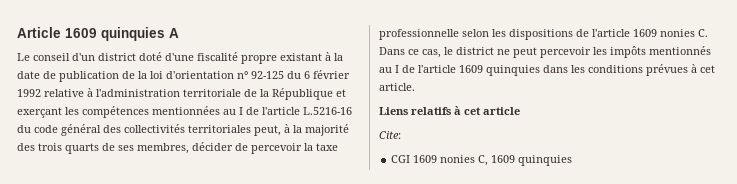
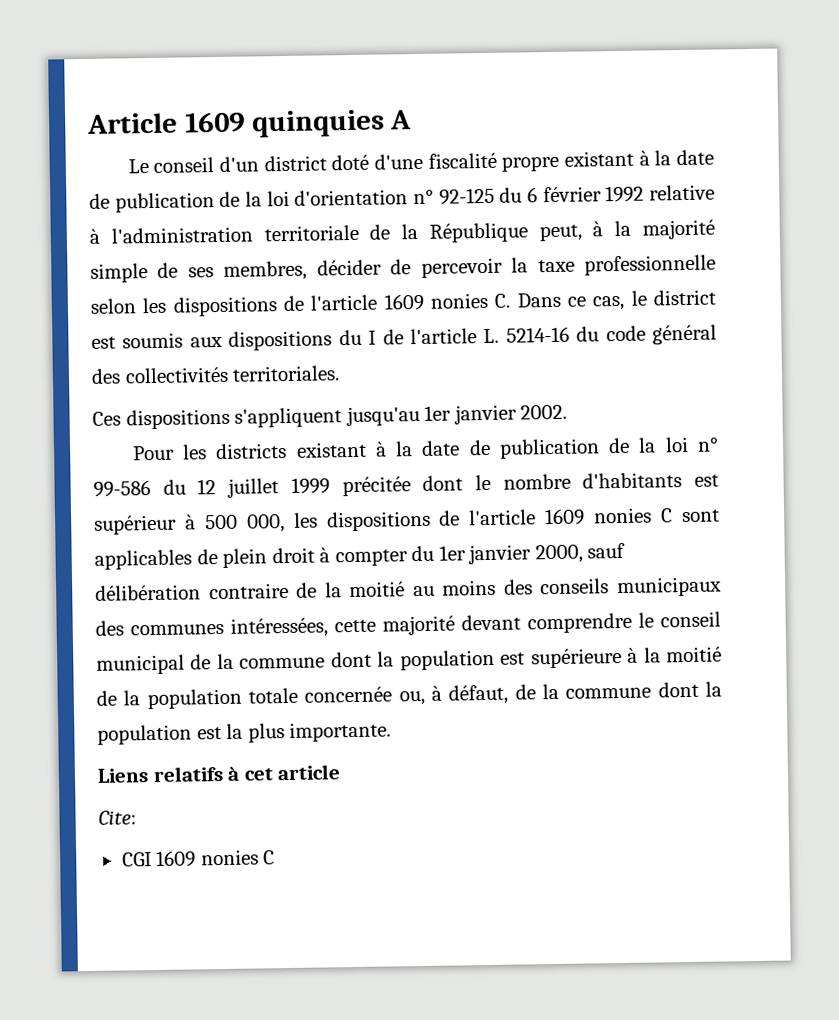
- Le conseil d'un district doté d'une fiscalité propre existant à la date de publication de la loi d'orientation n° 92-125 du 6 février 1992 relative à l'administration territoriale de la République et exerçant les compétences mentionnées au I de l'article L.5216-16 du code général des collectivités territoriales peut, à la majorité des trois quarts de ses membres, décider de percevoir la taxe professionnelle selon les dispositions de l'article 1609 nonies C. Dans ce cas, le district ne peut percevoir les impôts mentionnés au I de l'article 1609 quinquies dans les conditions prévues à cet article.
+ Le conseil d'un district doté d'une fiscalité propre existant à la date de publication de la loi d'orientation n° 92-125 du 6 février 1992 relative à l'administration territoriale de la République peut, à la majorité simple de ses membres, décider de percevoir la taxe professionnelle selon les dispositions de l'article 1609 nonies C. Dans ce cas, le district est soumis aux dispositions du I de l'article L. 5214-16 du code général des collectivités territoriales.
+ Ces dispositions s'appliquent jusqu'au 1er janvier 2002.
+ Pour les districts existant à la date de publication de la loi n° 99-586 du 12 juillet 1999 précitée dont le nombre d'habitants est supérieur à 500 000, les dispositions de l'article 1609 nonies C sont applicables de plein droit à compter du 1er janvier 2000, sauf délibération contraire de la moitié au moins des conseils municipaux des communes intéressées, cette majorité devant comprendre le conseil municipal de la commune dont la population est supérieure à la moitié de la population totale concernée ou, à défaut, de la commune dont la population est la plus importante.
- CGI 1609 nonies C, 1609 quinquies
+ CGI 1609 nonies C

